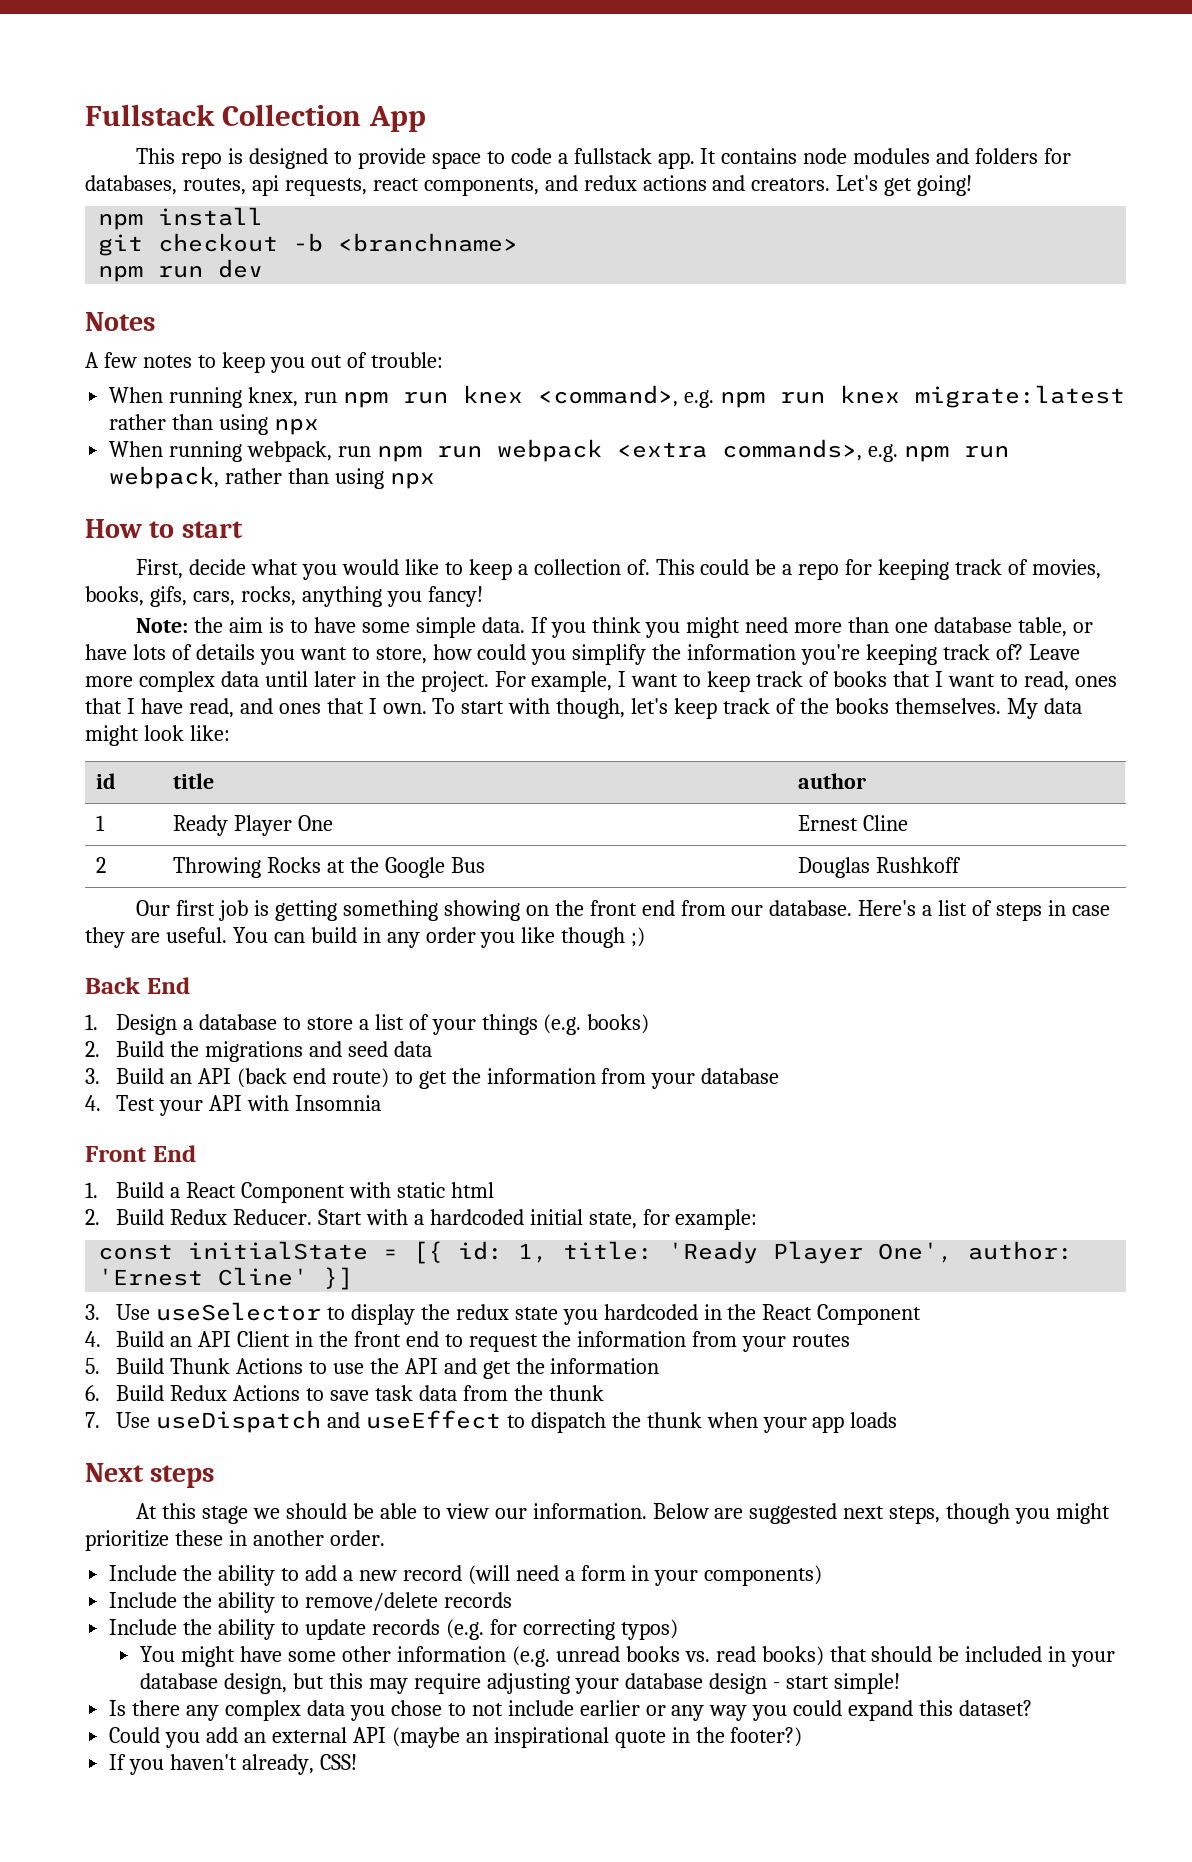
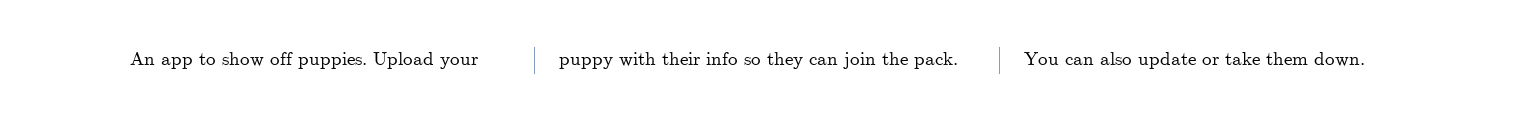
- Fullstack Collection App
- This repo is designed to provide space to code a fullstack app. It contains node modules and folders for databases, routes, api requests, react components, and redux actions and creators. Let's get going!
- npm install
- git checkout -b <branchname>
- npm run dev
- Notes
- A few notes to keep you out of trouble:
- When running knex, run npm run knex <command>, e.g. npm run knex migrate:latest rather than using npx
- When running webpack, run npm run webpack <extra commands>, e.g. npm run webpack, rather than using npx
- How to start
- First, decide what you would like to keep a collection of. This could be a repo for keeping track of movies, books, gifs, cars, rocks, anything you fancy!
- Note: the aim is to have some simple data. If you think you might need more than one database table, or have lots of details you want to store, how could you simplify the information you're keeping track of? Leave more complex data until later in the project. For example, I want to keep track of books that I want to read, ones that I have read, and ones that I own. To start with though, let's keep track of the books themselves. My data might look like:
- id | title | author
- 1 | Ready Player One | Ernest Cline
- 2 | Throwing Rocks at the Google Bus | Douglas Rushkoff
- Our first job is getting something showing on the front end from our database. Here's a list of steps in case they are useful. You can build in any order you like though ;)
- Back End
- 1. Design a database to store a list of your things (e.g. books)
- 2. Build the migrations and seed data
- 3. Build an API (back end route) to get the information from your database
- 4. Test your API with Insomnia
- Front End
- 1. Build a React Component with static html
- 2. Build Redux Reducer. Start with a hardcoded initial state, for example:
- const initialState = [{ id: 1, title: 'Ready Player One', author: 'Ernest Cline' }]
- 3. Use useSelector to display the redux state you hardcoded in the React Component
- 4. Build an API Client in the front end to request the information from your routes
- 5. Build Thunk Actions to use the API and get the information
- 6. Build Redux Actions to save task data from the thunk
- 7. Use useDispatch and useEffect to dispatch the thunk when your app loads
- Next steps
- At this stage we should be able to view our information. Below are suggested next steps, though you might prioritize these in another order.
- Include the ability to add a new record (will need a form in your components)
- Include the ability to remove/delete records
- Include the ability to update records (e.g. for correcting typos)
- You might have some other information (e.g. unread books vs. read books) that should be included in your database design, but this may require adjusting your database design - start simple!
- Is there any complex data you chose to not include earlier or any way you could expand this dataset?
- Could you add an external API (maybe an inspirational quote in the footer?)
- If you haven't already, CSS!
+ An app to show off puppies. Upload your puppy with their info so they can join the pack. You can also update or take them down.

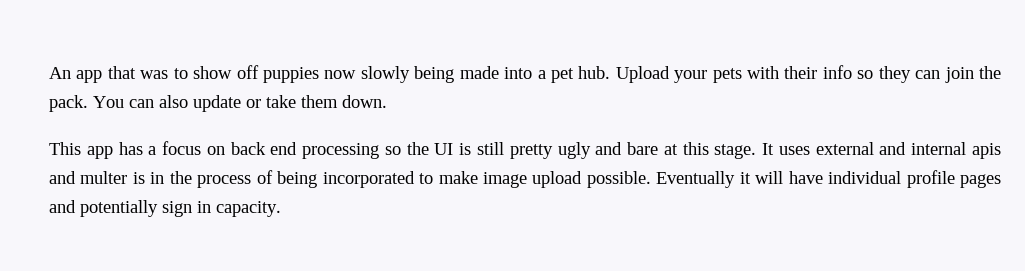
- An app to show off puppies.
+ An app that was to show off puppies now slowly being made into a pet hub.
- Upload your puppy with their info so they can join the pack.
+ Upload your pets with their info so they can join the pack.
+ This app has a focus on back end processing so the UI is still pretty ugly and bare at this stage. It uses external and internal apis and multer is in the process of being incorporated to make image upload possible. Eventually it will have individual profile pages and potentially sign in capacity.

